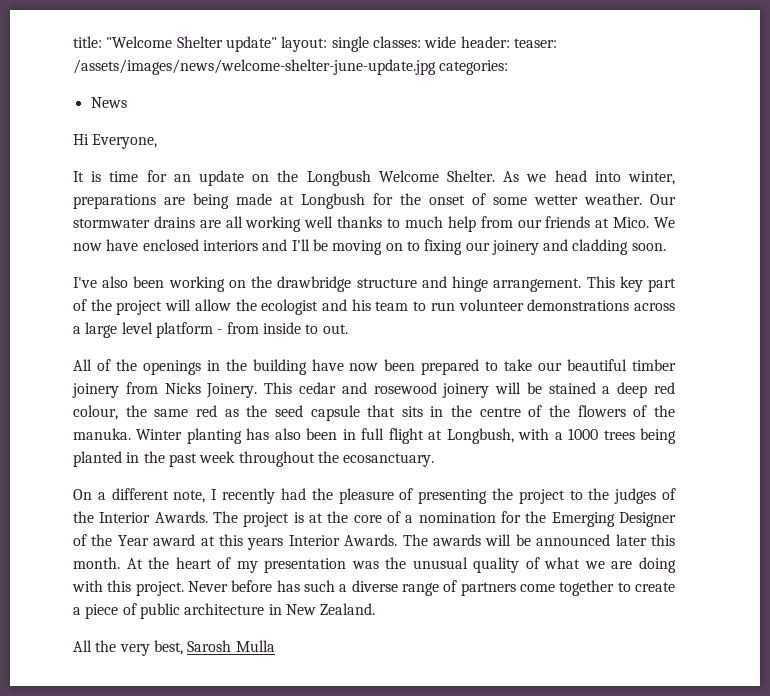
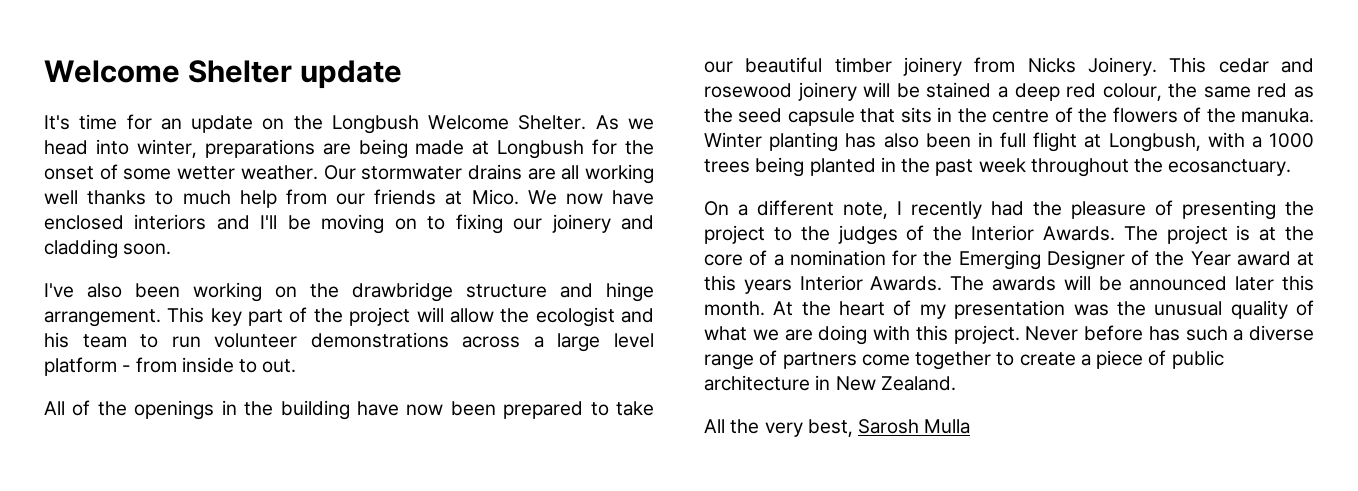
- title: "Welcome Shelter update" layout: single classes: wide header: teaser: /assets/images/news/welcome-shelter-june-update.jpg categories:
- News
- Hi Everyone,
- It is time for an update on the Longbush Welcome Shelter.
+ Welcome Shelter update
+ It's time for an update on the Longbush Welcome Shelter.

